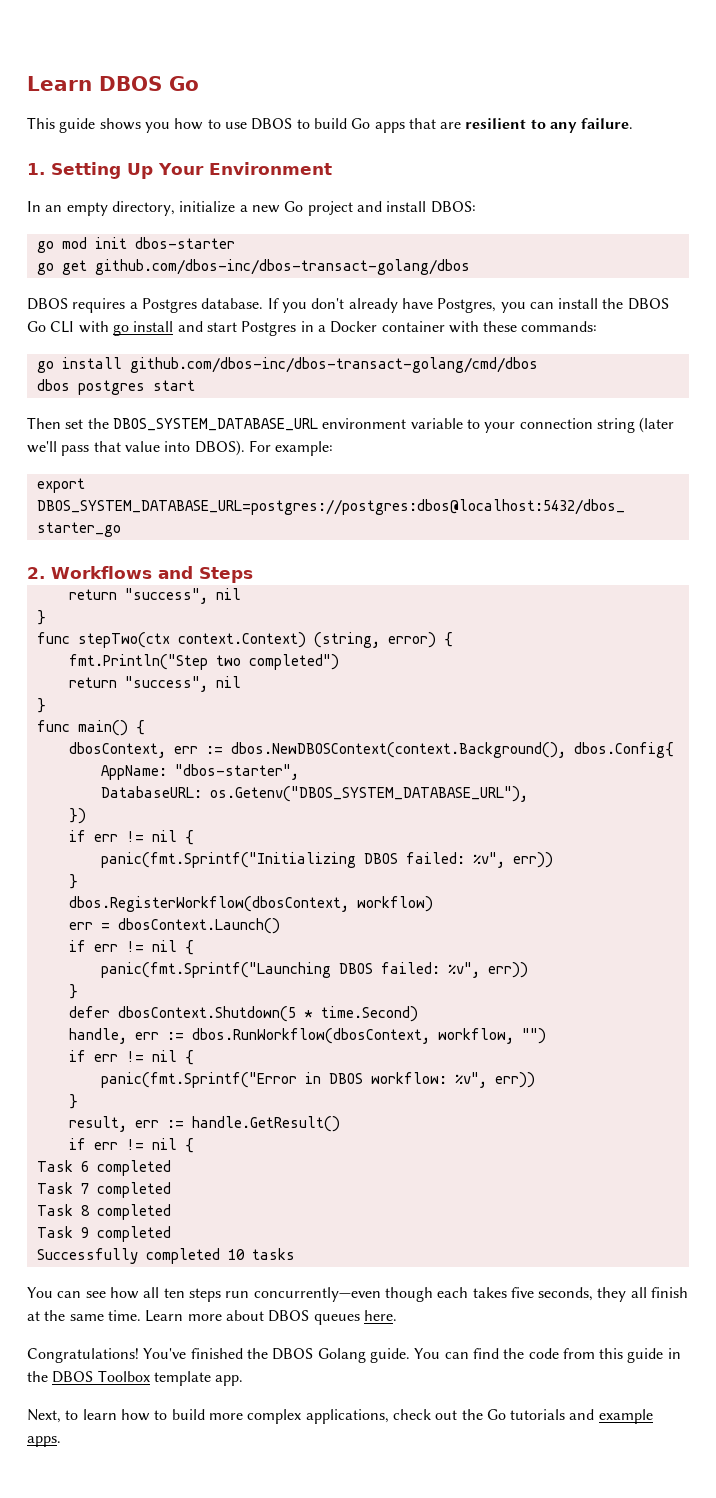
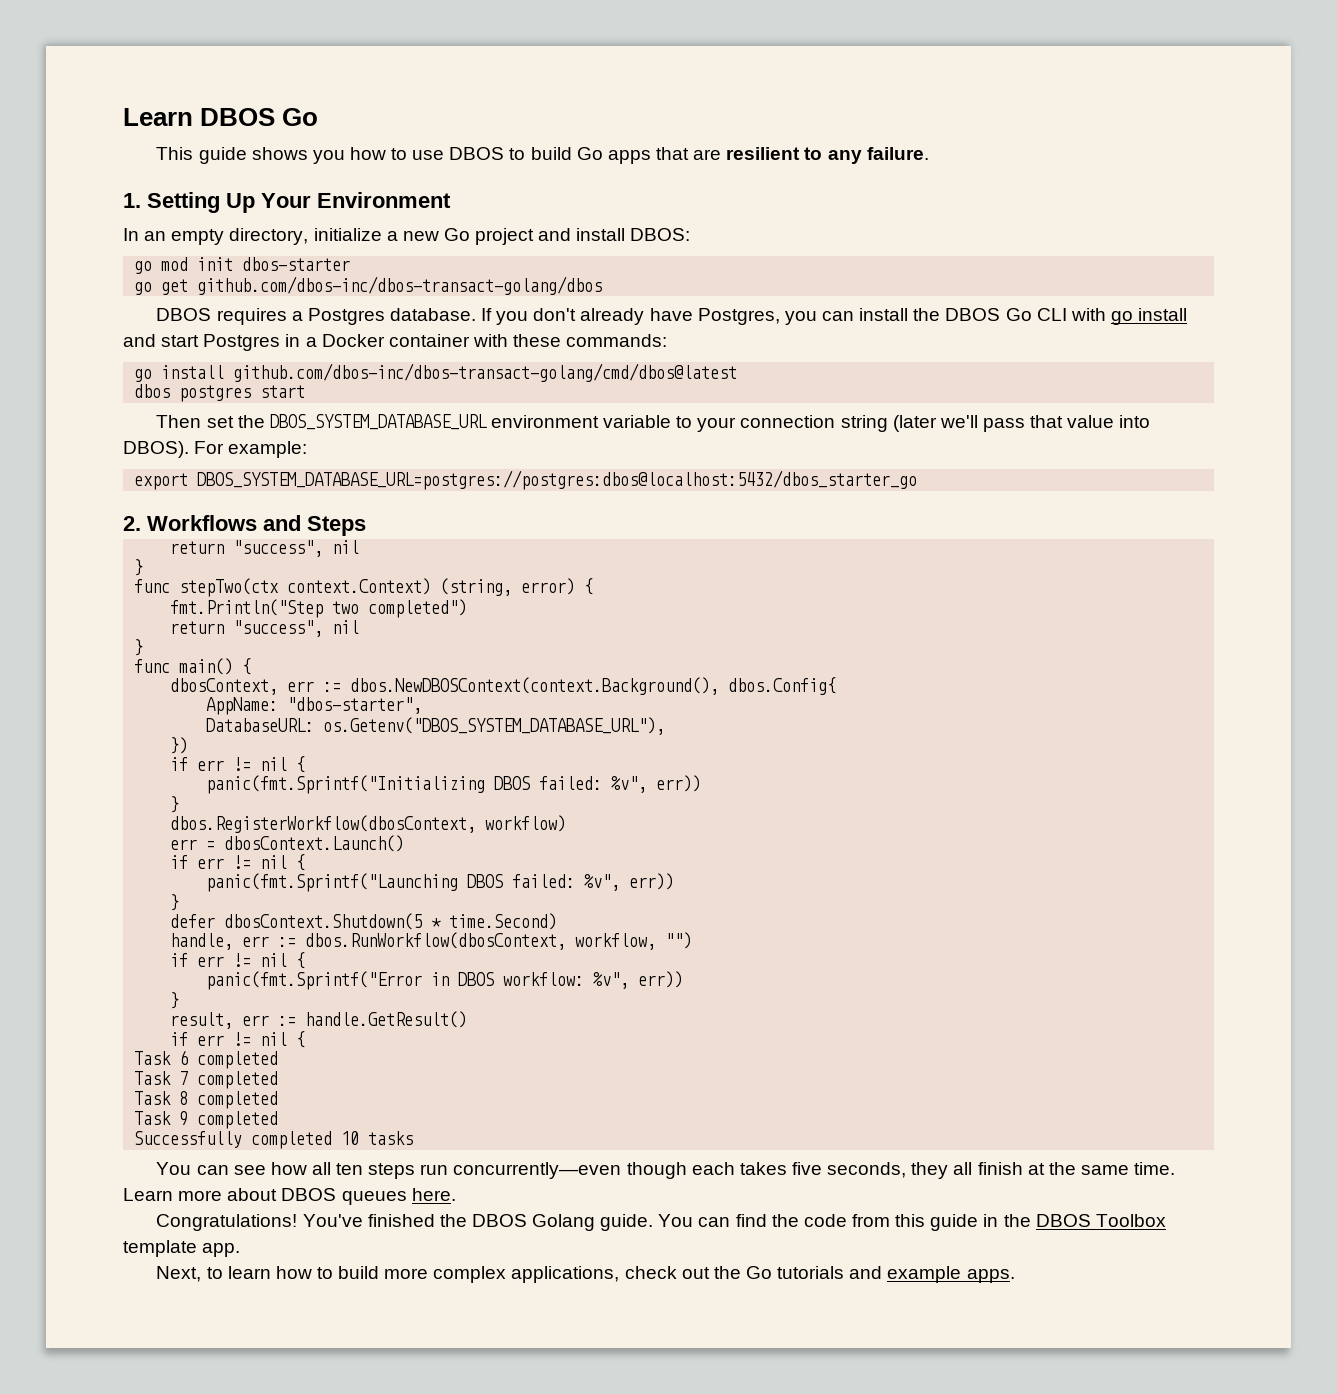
- go install github.com/dbos-inc/dbos-transact-golang/cmd/dbos
+ go install github.com/dbos-inc/dbos-transact-golang/cmd/dbos@latest

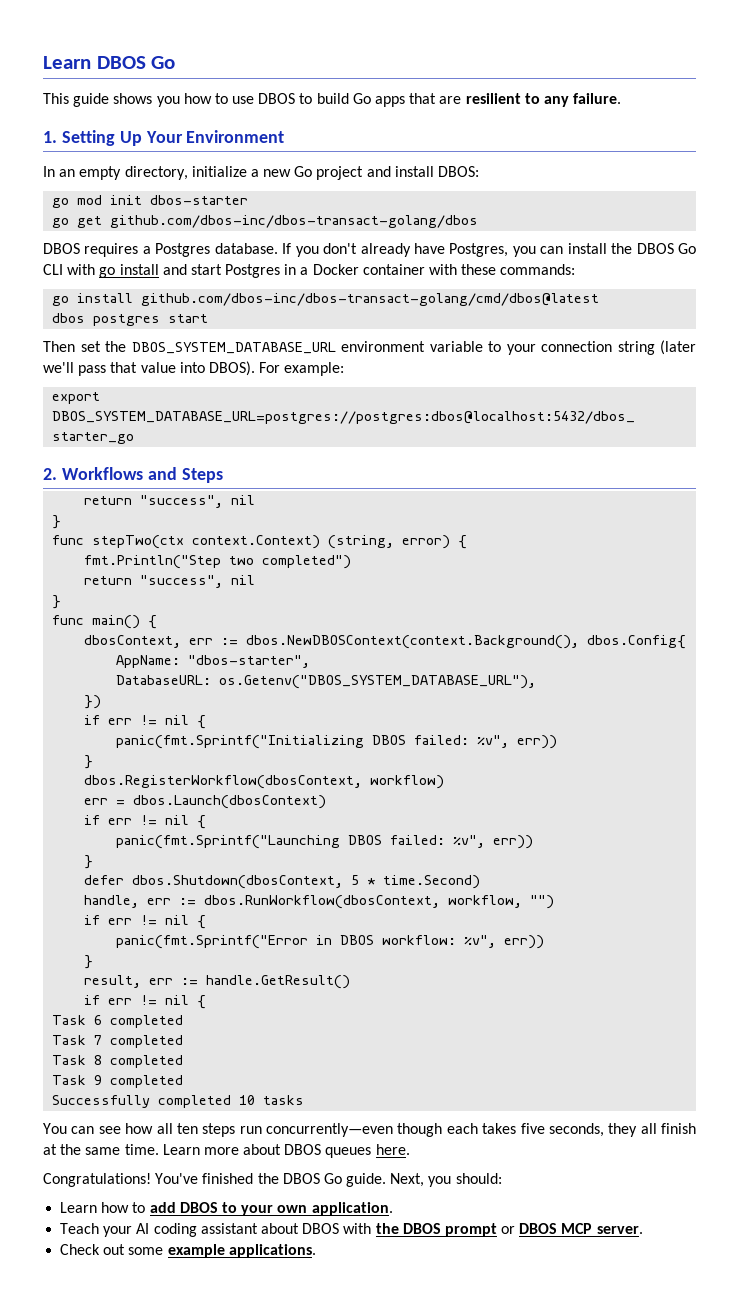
- err = dbosContext.Launch()
+ err = dbos.Launch(dbosContext)
- defer dbosContext.Shutdown(5 * time.Second)
+ defer dbos.Shutdown(dbosContext, 5 * time.Second)
- You've finished the DBOS Golang guide. You can find the code from this guide in the DBOS Toolbox template app.
- Next, to learn how to build more complex applications, check out the Go tutorials and example apps.
+ You've finished the DBOS Go guide. Next, you should:
+ Learn how to add DBOS to your own application.
+ Teach your AI coding assistant about DBOS with the DBOS prompt or DBOS MCP server.
+ Check out some example applications.

